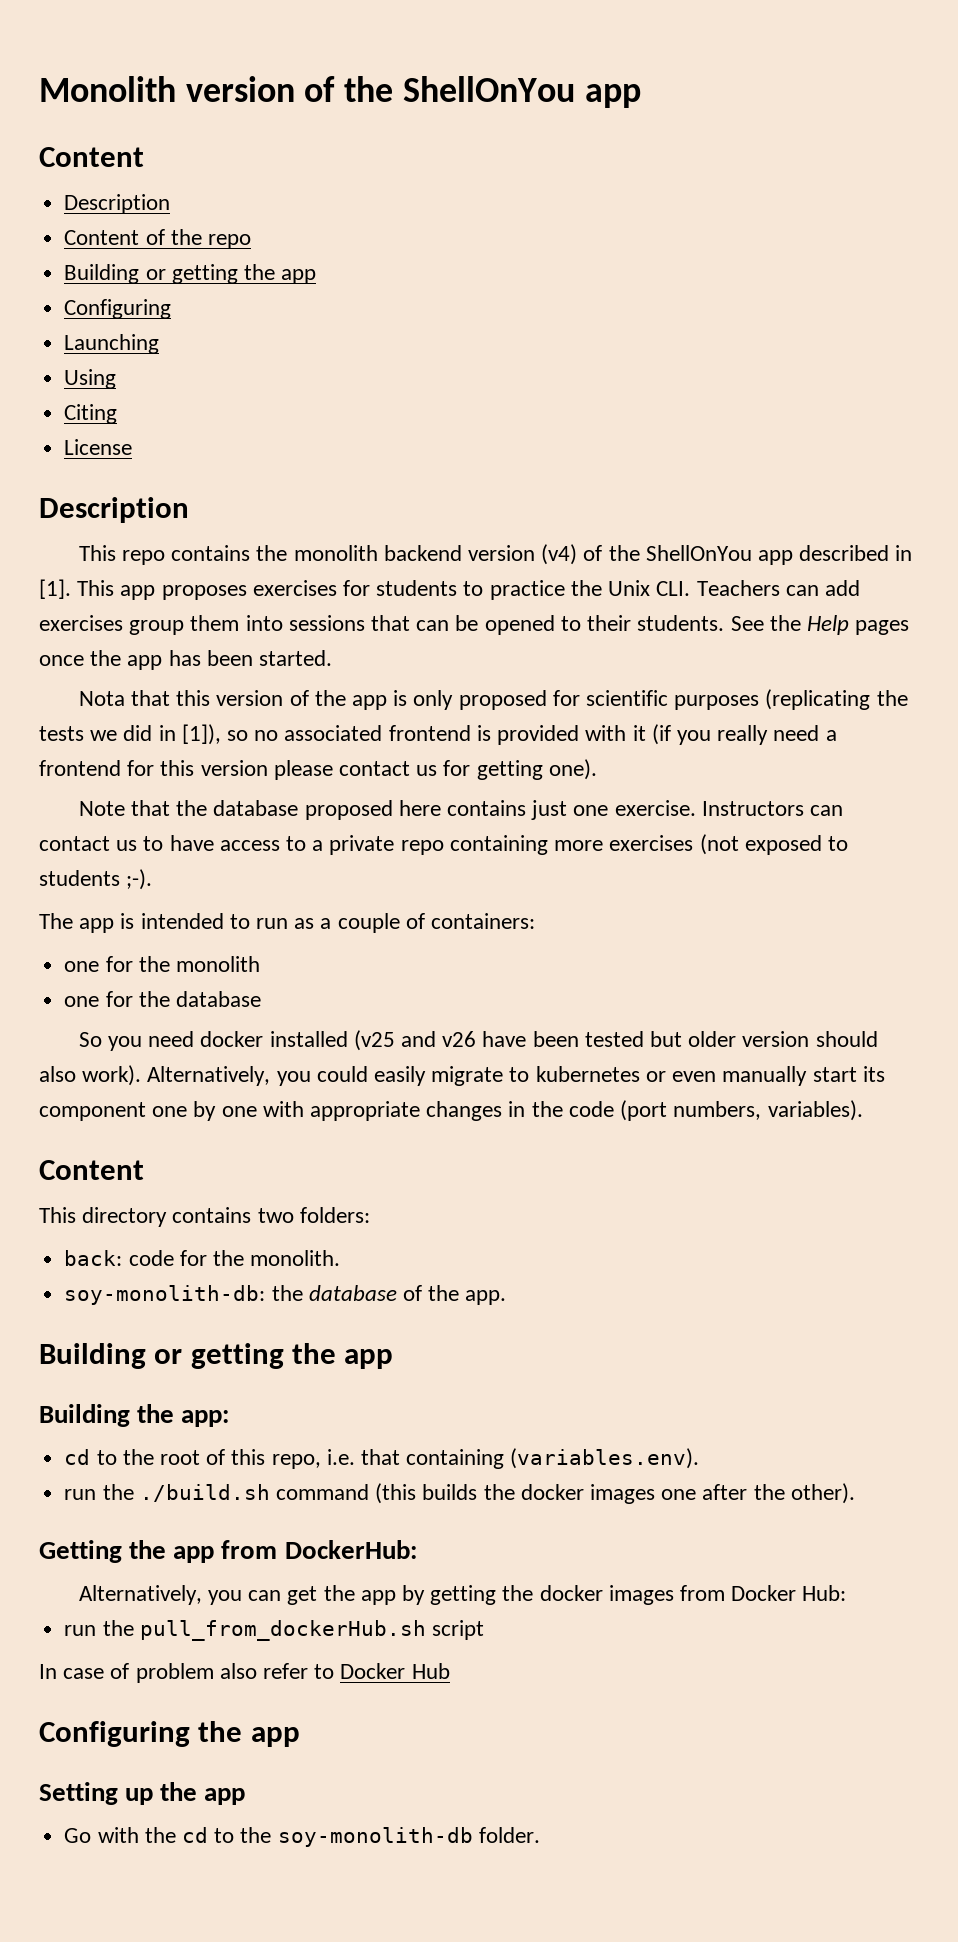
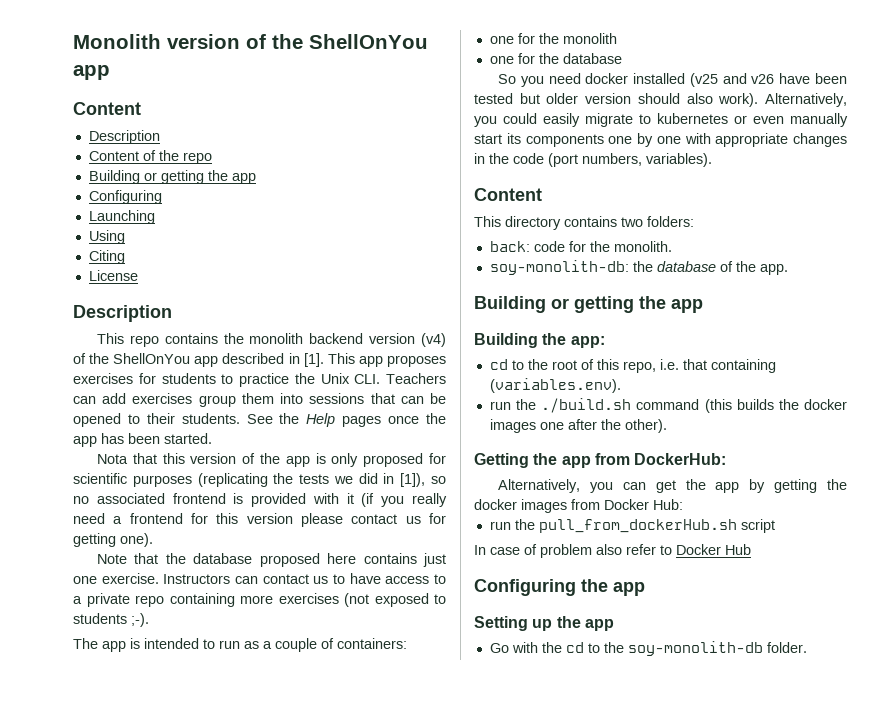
- Alternatively, you could easily migrate to kubernetes or even manually start its component one by one with appropriate changes in the code (port numbers, variables).
+ Alternatively, you could easily migrate to kubernetes or even manually start its components one by one with appropriate changes in the code (port numbers, variables).

